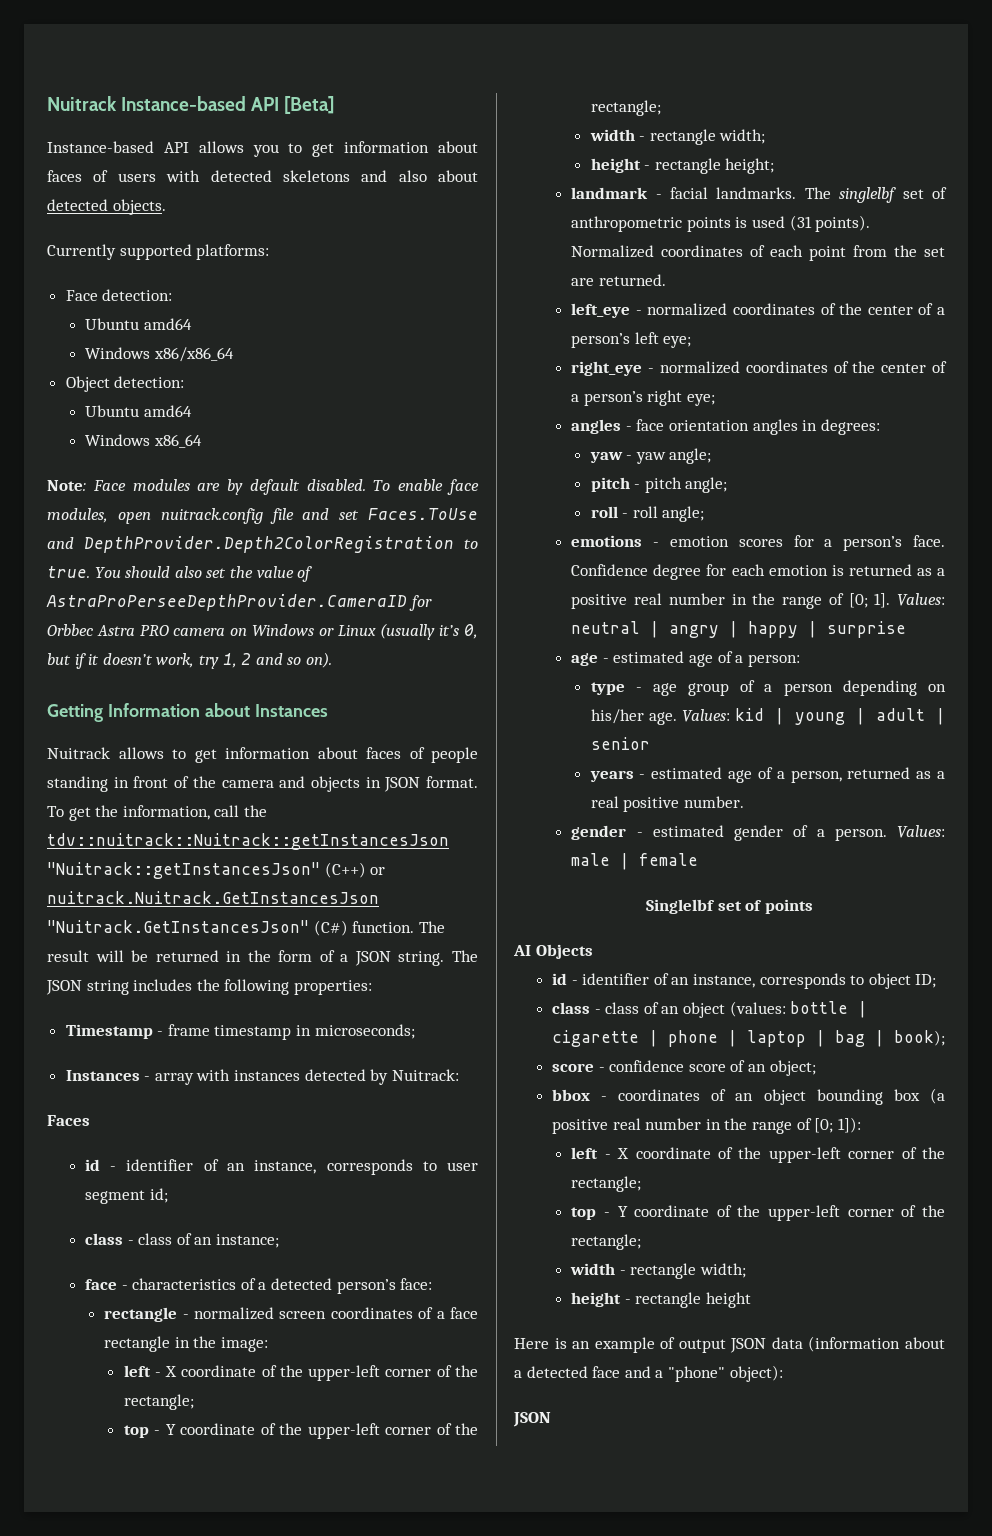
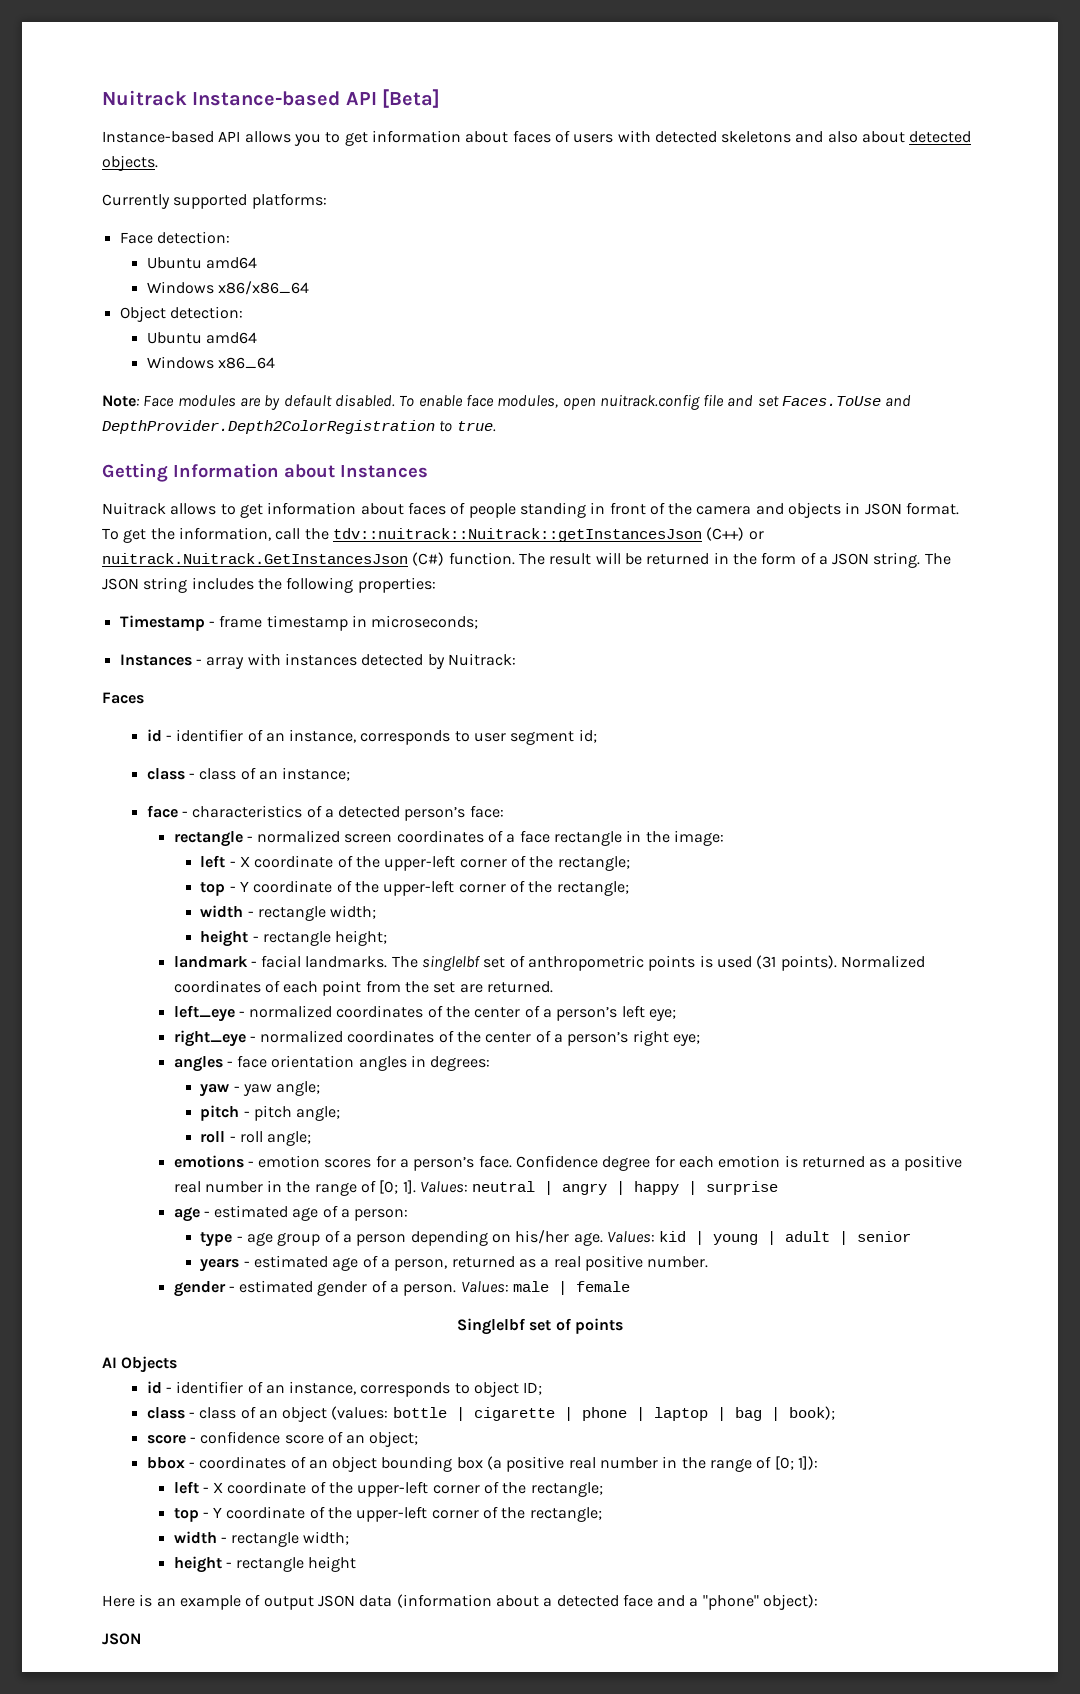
- You should also set the value of AstraProPerseeDepthProvider.CameraID for Orbbec Astra PRO camera on Windows or Linux (usually it’s 0, but if it doesn’t work, try 1, 2 and so on).
- To get the information, call the tdv::nuitrack::Nuitrack::getInstancesJson "Nuitrack::getInstancesJson" (C++) or nuitrack.Nuitrack.GetInstancesJson "Nuitrack.GetInstancesJson" (C#) function.
+ To get the information, call the tdv::nuitrack::Nuitrack::getInstancesJson (C++) or nuitrack.Nuitrack.GetInstancesJson (C#) function.

